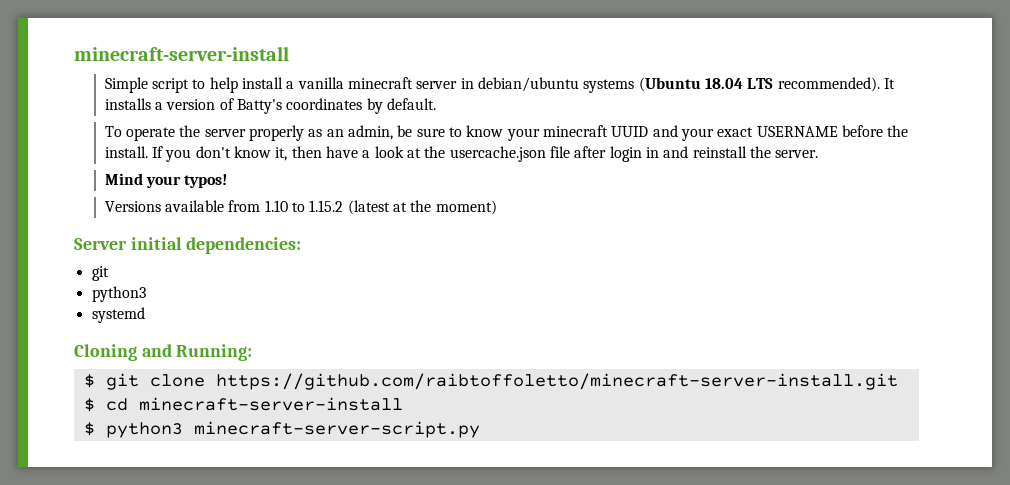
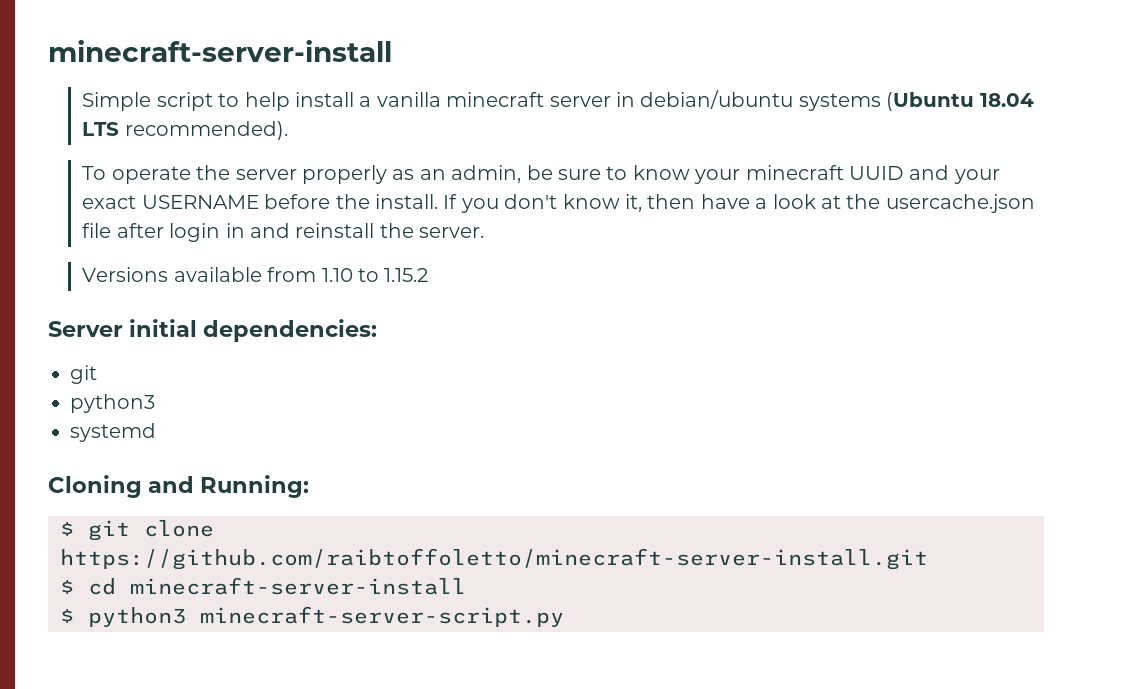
- It installs a version of Batty's coordinates by default.
- Mind your typos!
- Versions available from 1.10 to 1.15.2 (latest at the moment)
+ Versions available from 1.10 to 1.15.2

